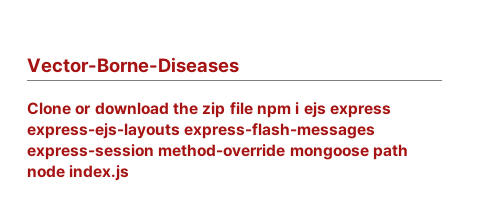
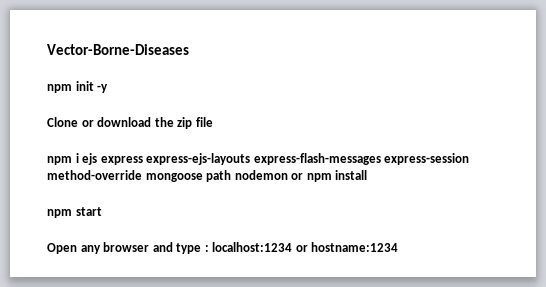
+ npm init -y
- Clone or download the zip file npm i ejs express express-ejs-layouts express-flash-messages express-session method-override mongoose path node index.js
+ Clone or download the zip file
+ npm i ejs express express-ejs-layouts express-flash-messages express-session method-override mongoose path nodemon or npm install
+ npm start
+ Open any browser and type : localhost:1234 or hostname:1234

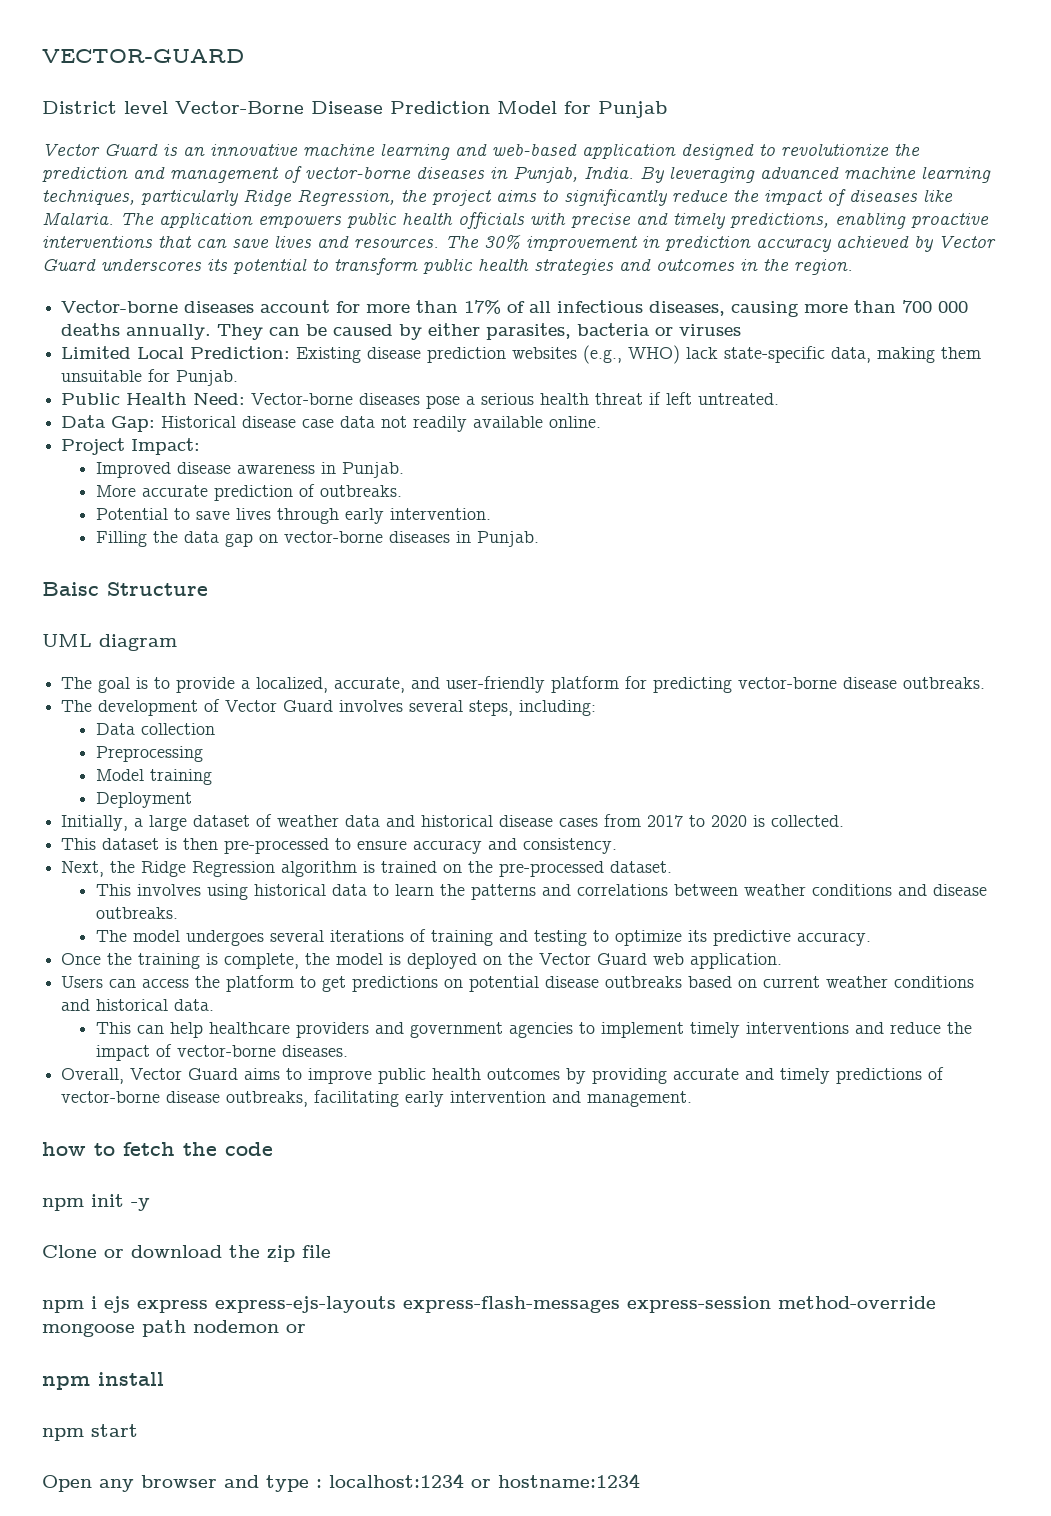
- Vector-Borne-Diseases
+ VECTOR-GUARD
+ District level Vector-Borne Disease Prediction Model for Punjab
+ Vector Guard is an innovative machine learning and web-based application designed to revolutionize the prediction and management of vector-borne diseases in Punjab, India. By leveraging advanced machine learning techniques, particularly Ridge Regression, the project aims to significantly reduce the impact of diseases like Malaria. The application empowers public health officials with precise and timely predictions, enabling proactive interventions that can save lives and resources. The 30% improvement in prediction accuracy achieved by Vector Guard underscores its potential to transform public health strategies and outcomes in the region.
+ Vector-borne diseases account for more than 17% of all infectious diseases, causing more than 700 000 deaths annually. They can be caused by either parasites, bacteria or viruses
+ Limited Local Prediction: Existing disease prediction websites (e.g., WHO) lack state-specific data, making them unsuitable for Punjab.
+ Public Health Need: Vector-borne diseases pose a serious health threat if left untreated.
+ Data Gap: Historical disease case data not readily available online.
+ Project Impact:
+ Improved disease awareness in Punjab.
+ More accurate prediction of outbreaks.
+ Potential to save lives through early intervention.
+ Filling the data gap on vector-borne diseases in Punjab.
+ Baisc Structure
+ UML diagram
+ The goal is to provide a localized, accurate, and user-friendly platform for predicting vector-borne disease outbreaks.
+ The development of Vector Guard involves several steps, including:
+ Data collection
+ Preprocessing
+ Model training
+ Deployment
+ Initially, a large dataset of weather data and historical disease cases from 2017 to 2020 is collected.
+ This dataset is then pre-processed to ensure accuracy and consistency.
+ Next, the Ridge Regression algorithm is trained on the pre-processed dataset.
+ This involves using historical data to learn the patterns and correlations between weather conditions and disease outbreaks.
+ The model undergoes several iterations of training and testing to optimize its predictive accuracy.
+ Once the training is complete, the model is deployed on the Vector Guard web application.
+ Users can access the platform to get predictions on potential disease outbreaks based on current weather conditions and historical data.
+ This can help healthcare providers and government agencies to implement timely interventions and reduce the impact of vector-borne diseases.
+ Overall, Vector Guard aims to improve public health outcomes by providing accurate and timely predictions of vector-borne disease outbreaks, facilitating early intervention and management.
+ how to fetch the code
- npm i ejs express express-ejs-layouts express-flash-messages express-session method-override mongoose path nodemon or npm install
+ npm i ejs express express-ejs-layouts express-flash-messages express-session method-override mongoose path nodemon or
+ npm install

